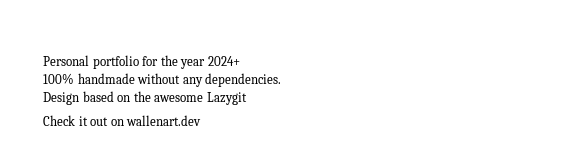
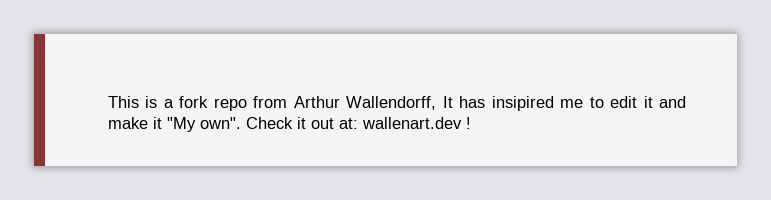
- Personal portfolio for the year 2024+
- 100% handmade without any dependencies.
- Design based on the awesome Lazygit
- Check it out on wallenart.dev
+ This is a fork repo from Arthur Wallendorff, It has insipired me to edit it and make it "My own". Check it out at: wallenart.dev !

